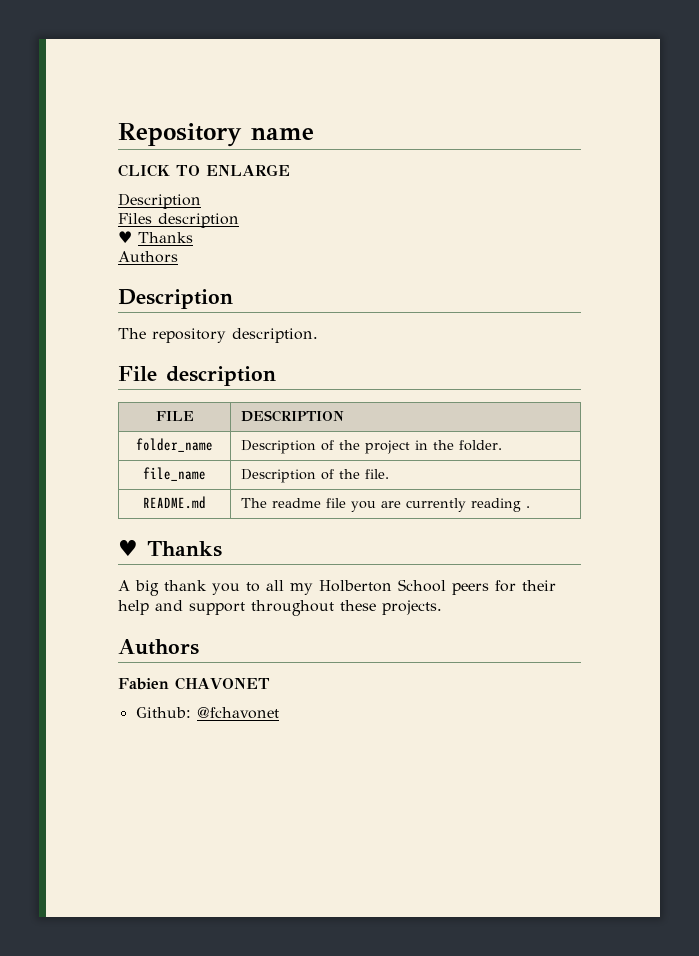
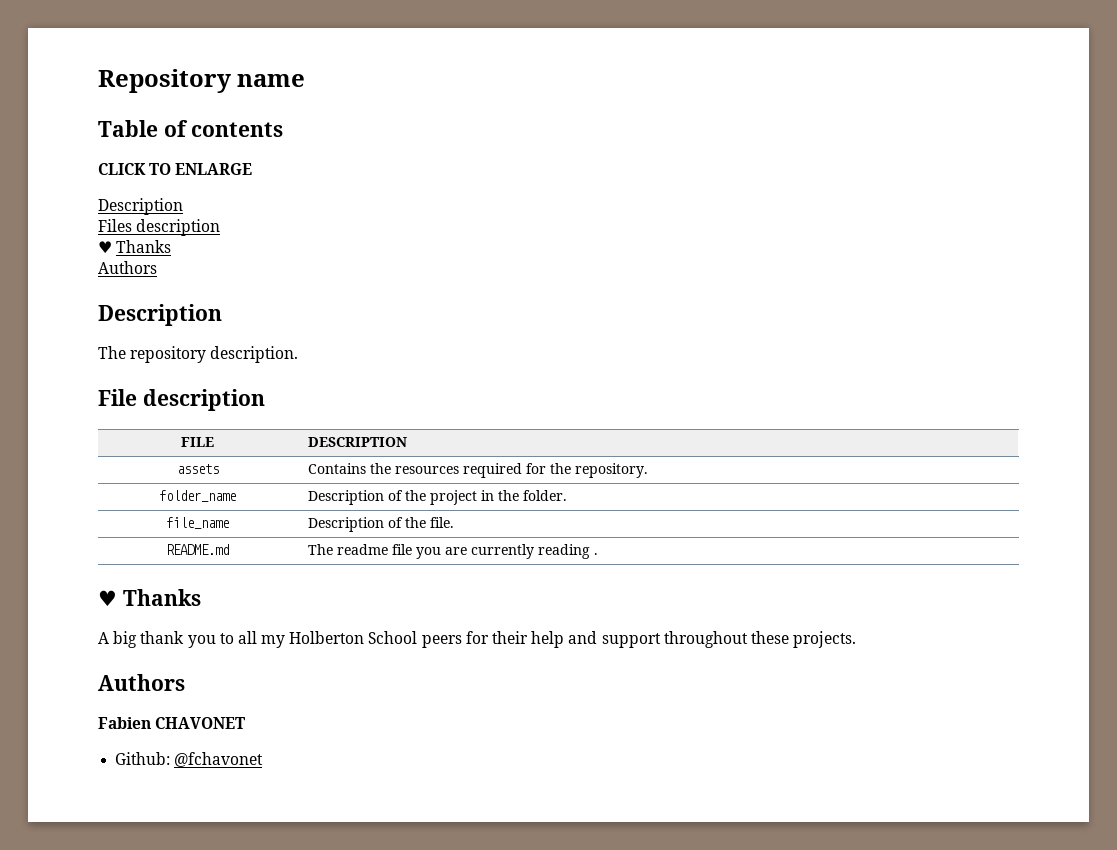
+ Table of contents
+ assets | Contains the resources required for the repository.

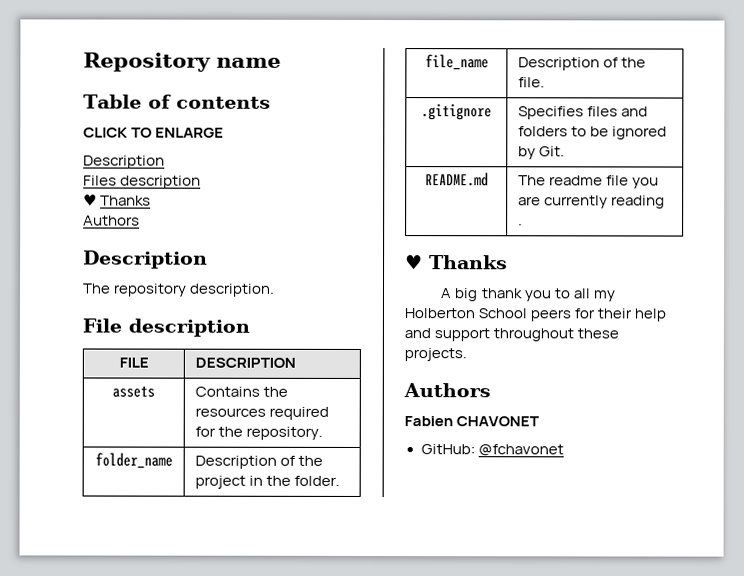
+ .gitignore | Specifies files and folders to be ignored by Git.
- Github: @fchavonet
+ GitHub: @fchavonet

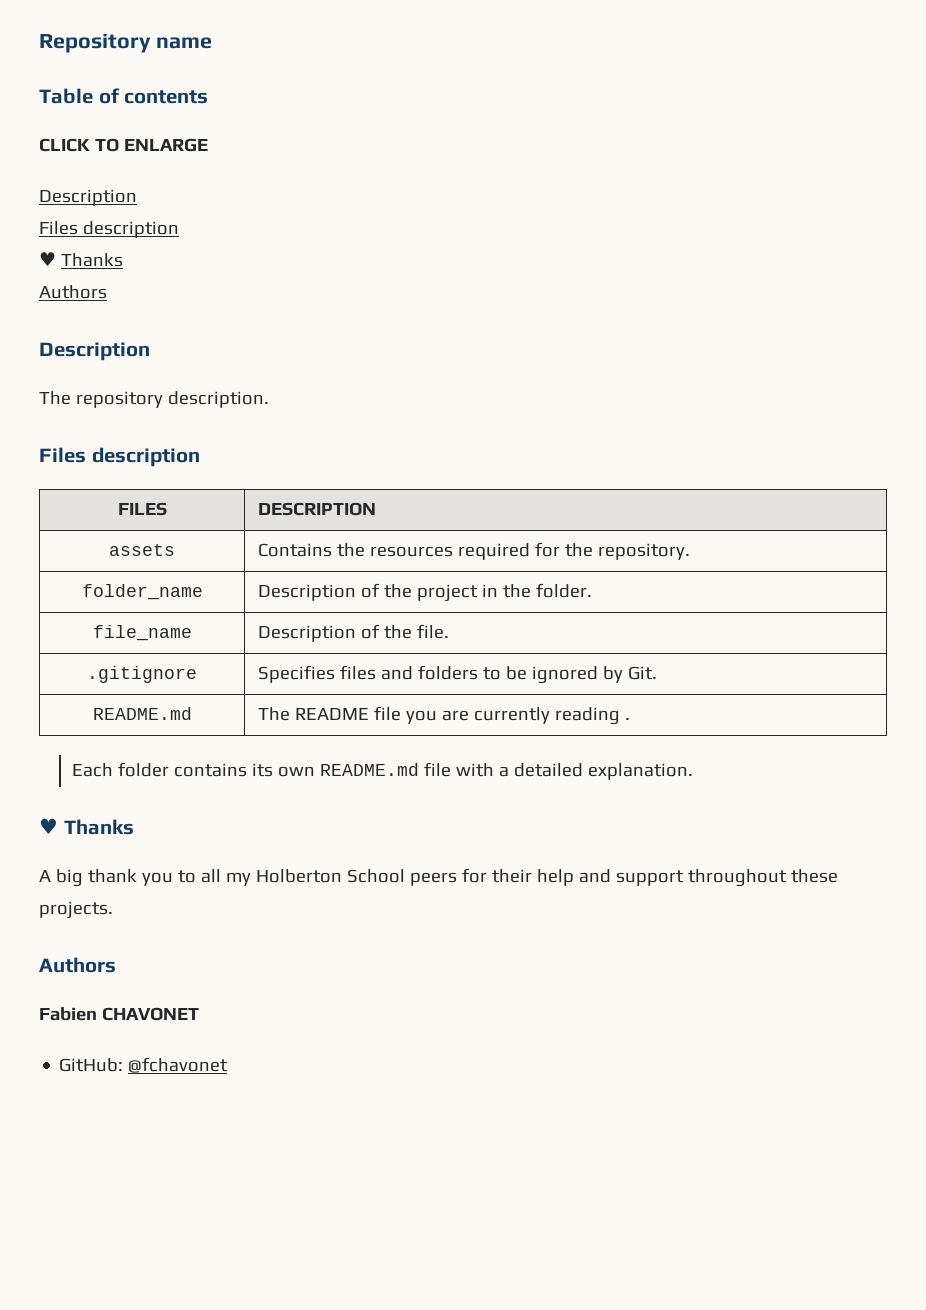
  The repository description.
- File description
- FILE | DESCRIPTION
+ Files description
+ FILES | DESCRIPTION
- README.md | The readme file you are currently reading .
+ README.md | The README file you are currently reading .
+ Each folder contains its own README.md file with a detailed explanation.

